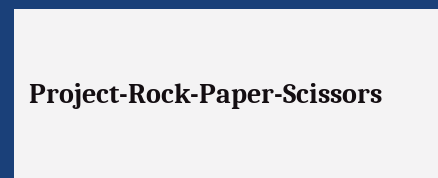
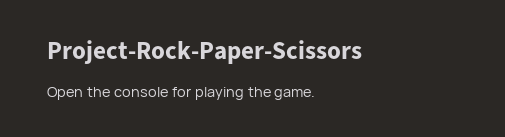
+ Open the console for playing the game.

